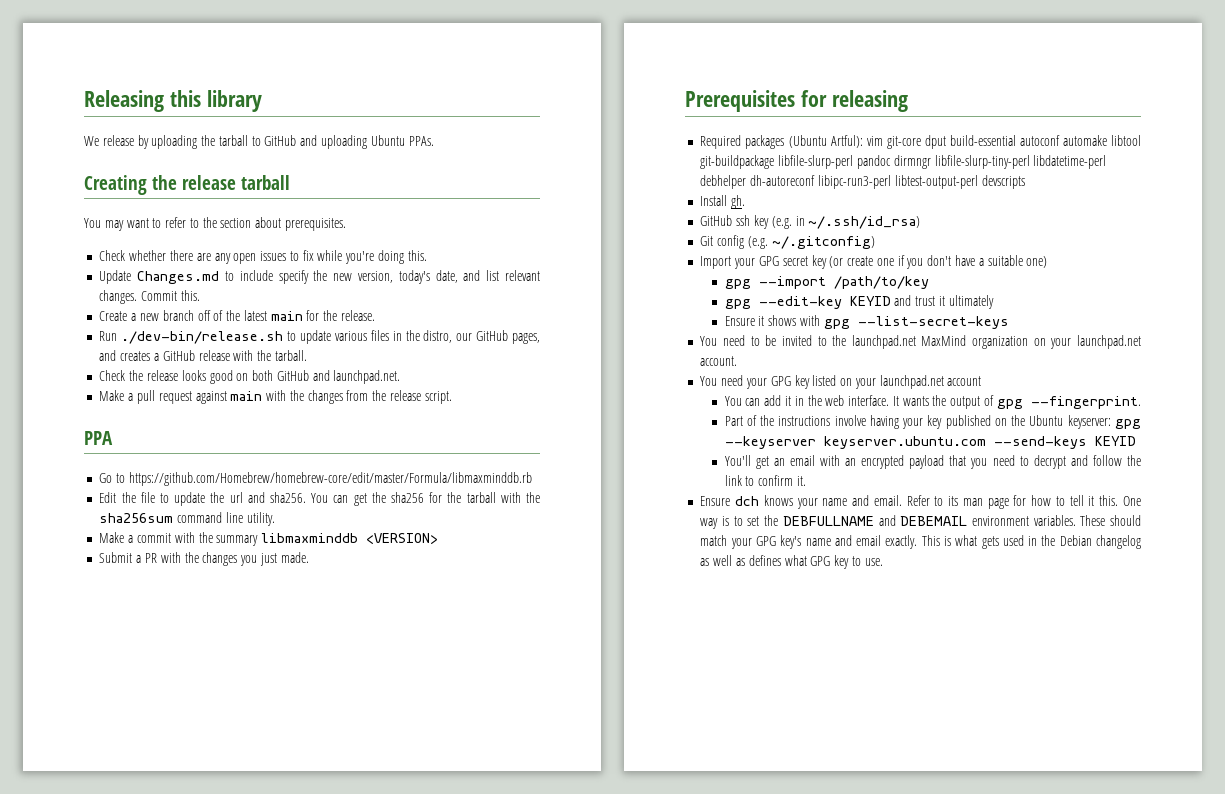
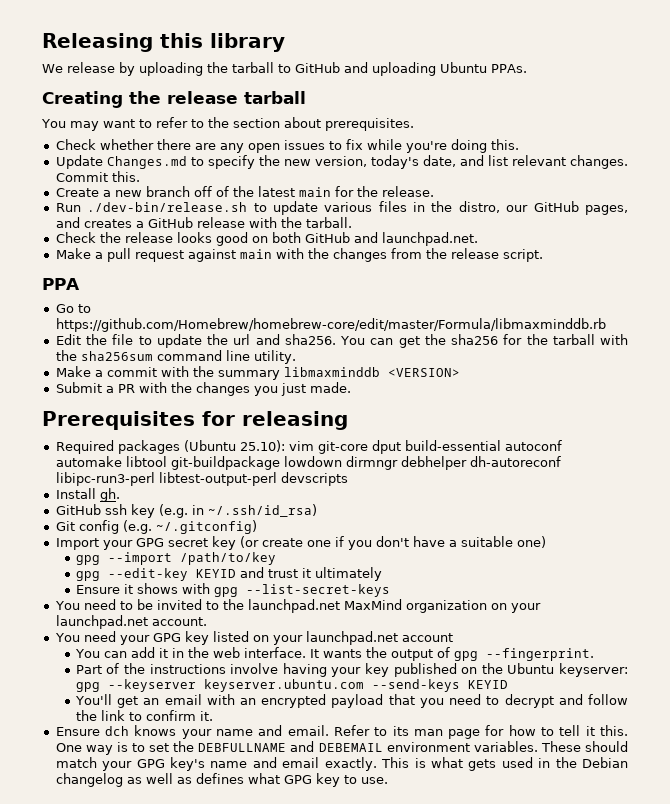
- Update Changes.md to include specify the new version, today's date, and list relevant changes.
+ Update Changes.md to specify the new version, today's date, and list relevant changes.
- Required packages (Ubuntu Artful): vim git-core dput build-essential autoconf automake libtool git-buildpackage libfile-slurp-perl pandoc dirmngr libfile-slurp-tiny-perl libdatetime-perl debhelper dh-autoreconf libipc-run3-perl libtest-output-perl devscripts
+ Required packages (Ubuntu 25.10): vim git-core dput build-essential autoconf automake libtool git-buildpackage lowdown dirmngr debhelper dh-autoreconf libipc-run3-perl libtest-output-perl devscripts

